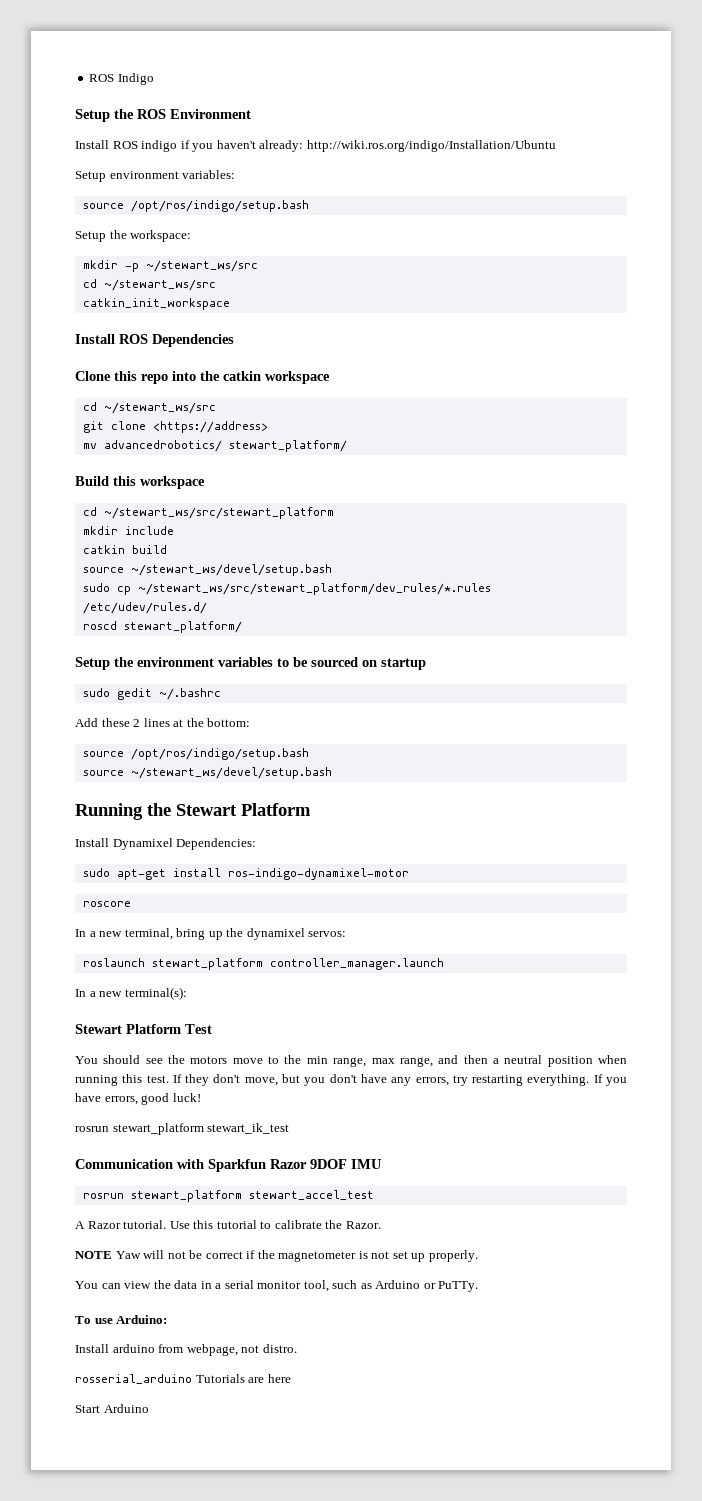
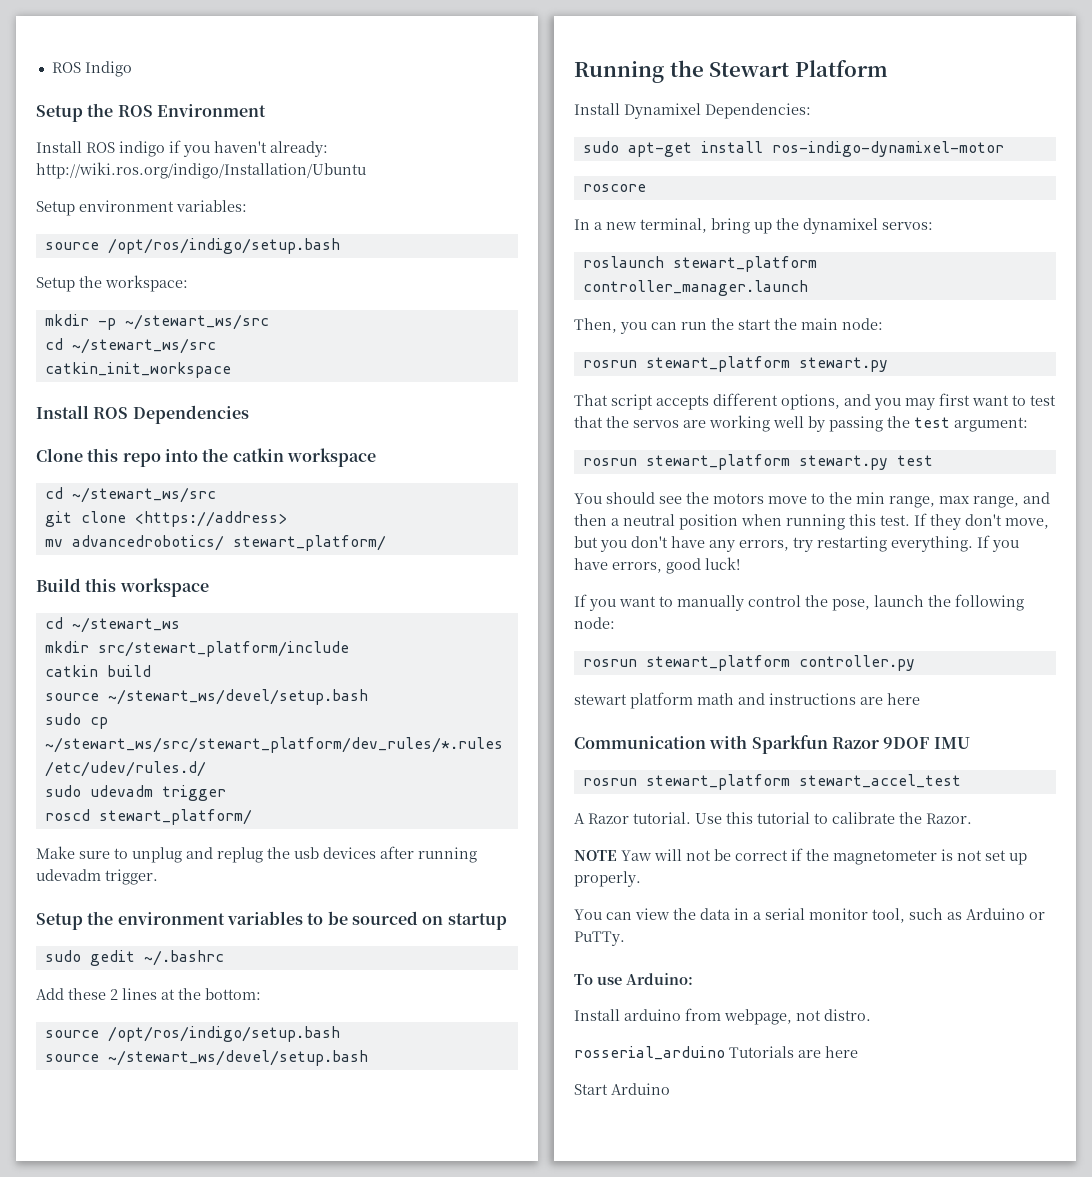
- cd ~/stewart_ws/src/stewart_platform
- mkdir include
+ cd ~/stewart_ws
+ mkdir src/stewart_platform/include
+ sudo udevadm trigger
+ Make sure to unplug and replug the usb devices after running udevadm trigger.
- In a new terminal(s):
- Stewart Platform Test
+ Then, you can run the start the main node:
+ rosrun stewart_platform stewart.py
+ That script accepts different options, and you may first want to test that the servos are working well by passing the test argument:
+ rosrun stewart_platform stewart.py test
- rosrun stewart_platform stewart_ik_test
+ If you want to manually control the pose, launch the following node:
+ rosrun stewart_platform controller.py
+ stewart platform math and instructions are here

